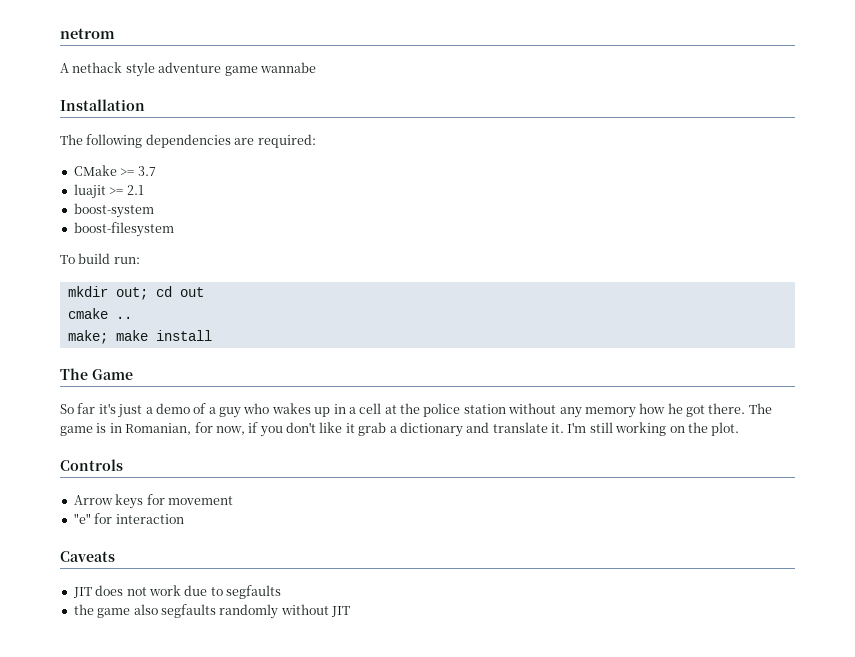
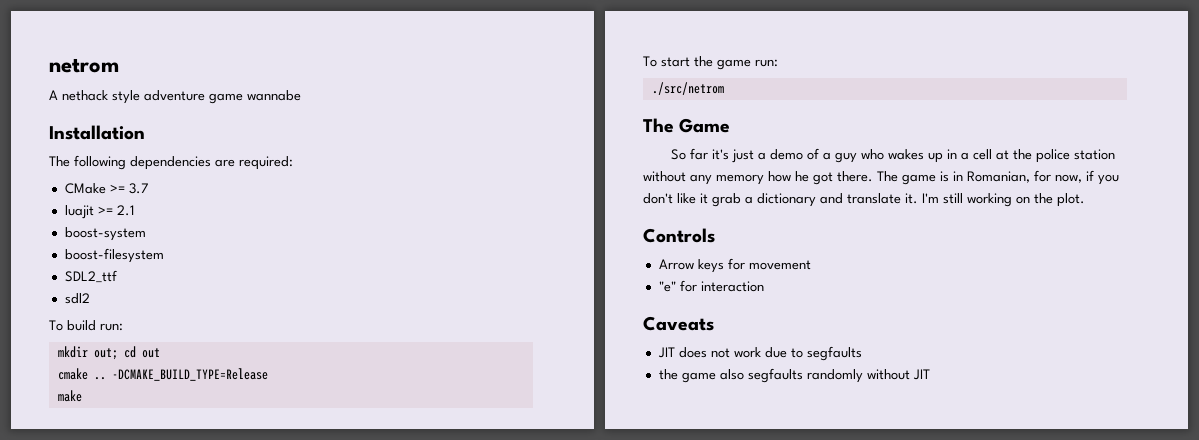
+ SDL2_ttf
+ sdl2
- cmake ..
- make; make install
+ cmake .. -DCMAKE_BUILD_TYPE=Release
+ make
+ To start the game run:
+ ./src/netrom

